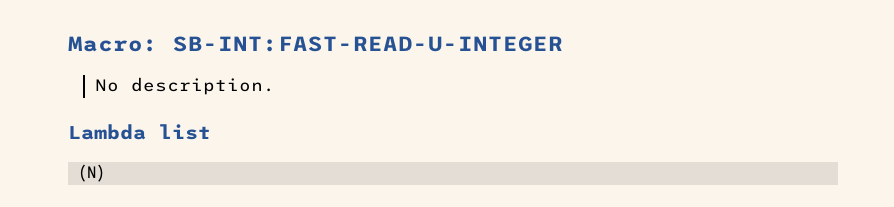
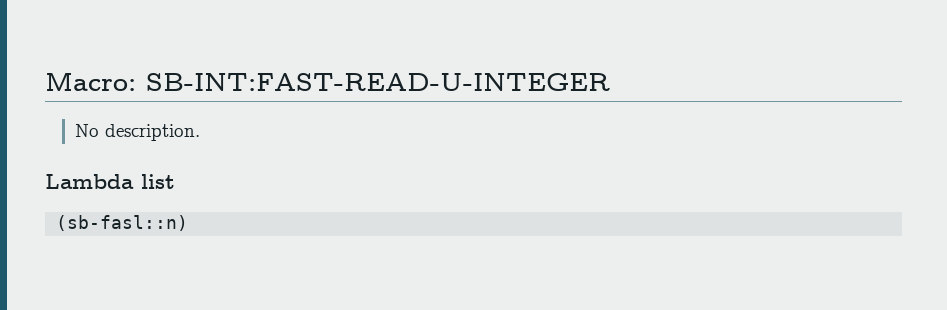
- (N)
+ (sb-fasl::n)

